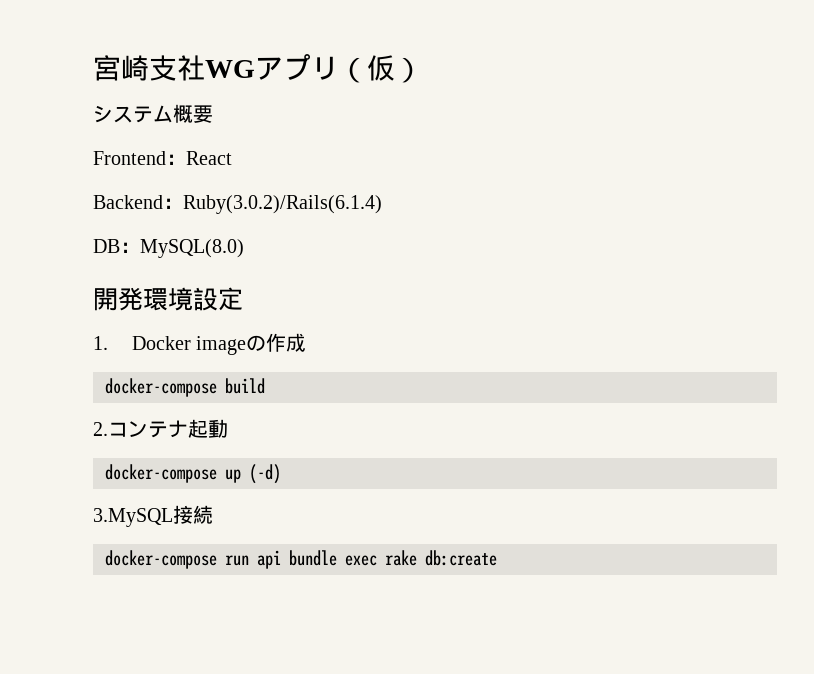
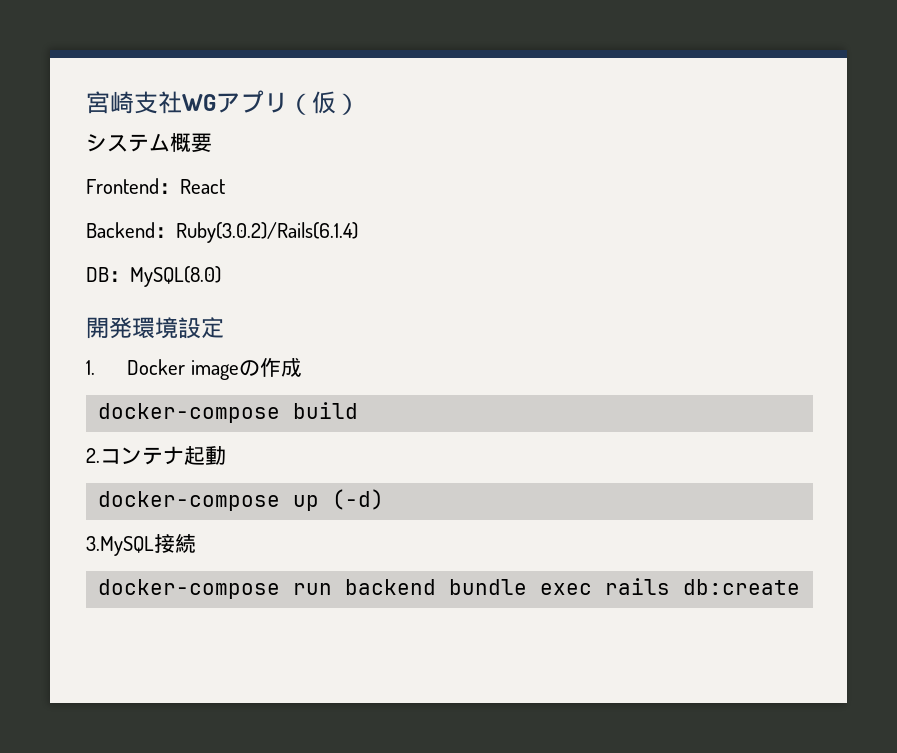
- docker-compose run api bundle exec rake db:create
+ docker-compose run backend bundle exec rails db:create

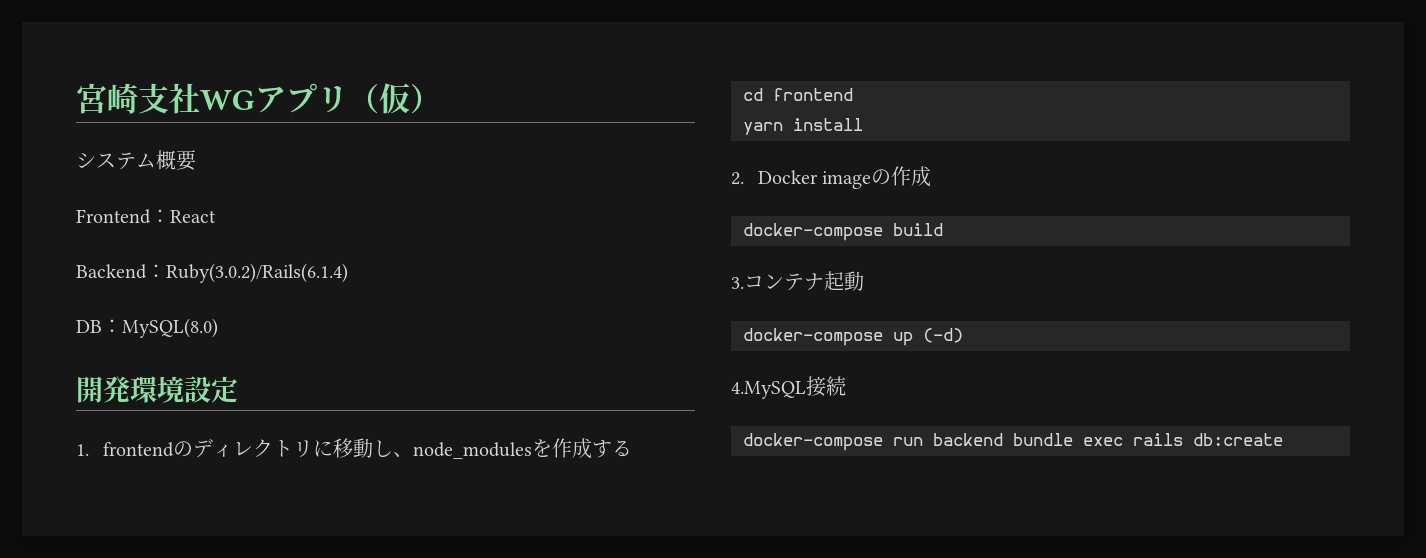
- 1. Docker imageの作成
+ 1. frontendのディレクトリに移動し、node_modulesを作成する
+ cd frontend
+ yarn install
+ 2. Docker imageの作成
- 2.コンテナ起動
+ 3.コンテナ起動
- 3.MySQL接続
+ 4.MySQL接続

